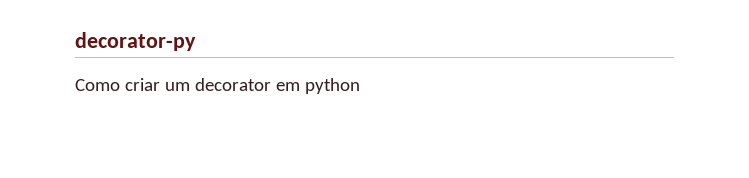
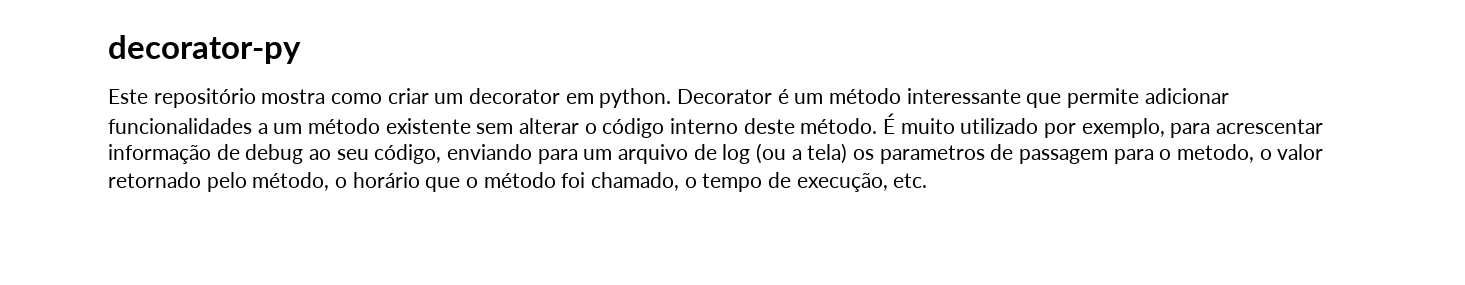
- Como criar um decorator em python
+ Este repositório mostra como criar um decorator em python. Decorator é um método interessante que permite adicionar funcionalidades a um método existente sem alterar o código interno deste método. É muito utilizado por exemplo, para acrescentar informação de debug ao seu código, enviando para um arquivo de log (ou a tela) os parametros de passagem para o metodo, o valor retornado pelo método, o horário que o método foi chamado, o tempo de execução, etc.

